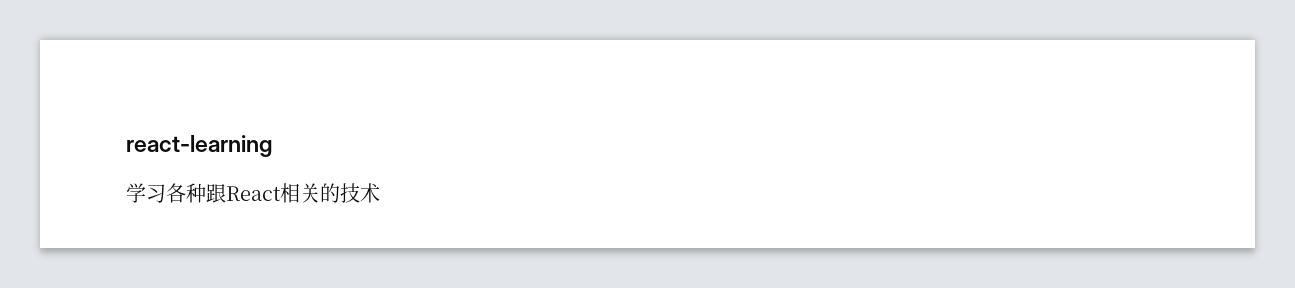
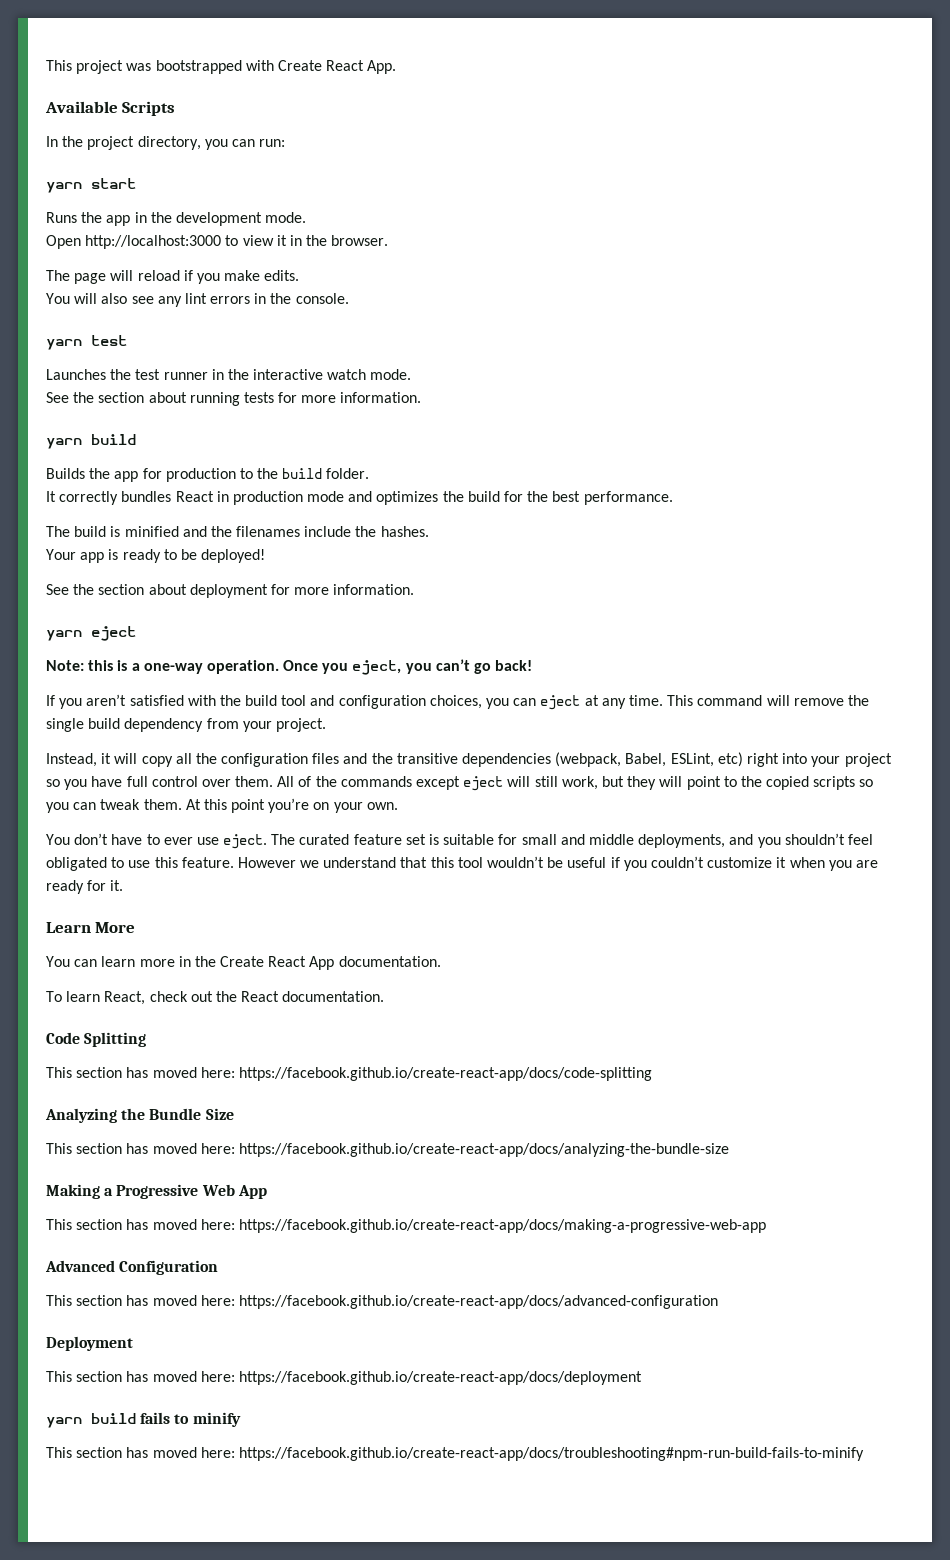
- react-learning
- 学习各种跟React相关的技术
+ This project was bootstrapped with Create React App.
+ Available Scripts
+ In the project directory, you can run:
+ yarn start
+ Runs the app in the development mode.
+ Open http://localhost:3000 to view it in the browser.
+ The page will reload if you make edits.
+ You will also see any lint errors in the console.
+ yarn test
+ Launches the test runner in the interactive watch mode.
+ See the section about running tests for more information.
+ yarn build
+ Builds the app for production to the build folder.
+ It correctly bundles React in production mode and optimizes the build for the best performance.
+ The build is minified and the filenames include the hashes.
+ Your app is ready to be deployed!
+ See the section about deployment for more information.
+ yarn eject
+ Note: this is a one-way operation. Once you eject, you can’t go back!
+ If you aren’t satisfied with the build tool and configuration choices, you can eject at any time. This command will remove the single build dependency from your project.
+ Instead, it will copy all the configuration files and the transitive dependencies (webpack, Babel, ESLint, etc) right into your project so you have full control over them. All of the commands except eject will still work, but they will point to the copied scripts so you can tweak them. At this point you’re on your own.
+ You don’t have to ever use eject. The curated feature set is suitable for small and middle deployments, and you shouldn’t feel obligated to use this feature. However we understand that this tool wouldn’t be useful if you couldn’t customize it when you are ready for it.
+ Learn More
+ You can learn more in the Create React App documentation.
+ To learn React, check out the React documentation.
+ Code Splitting
+ This section has moved here: https://facebook.github.io/create-react-app/docs/code-splitting
+ Analyzing the Bundle Size
+ This section has moved here: https://facebook.github.io/create-react-app/docs/analyzing-the-bundle-size
+ Making a Progressive Web App
+ This section has moved here: https://facebook.github.io/create-react-app/docs/making-a-progressive-web-app
+ Advanced Configuration
+ This section has moved here: https://facebook.github.io/create-react-app/docs/advanced-configuration
+ Deployment
+ This section has moved here: https://facebook.github.io/create-react-app/docs/deployment
+ yarn build fails to minify
+ This section has moved here: https://facebook.github.io/create-react-app/docs/troubleshooting#npm-run-build-fails-to-minify

